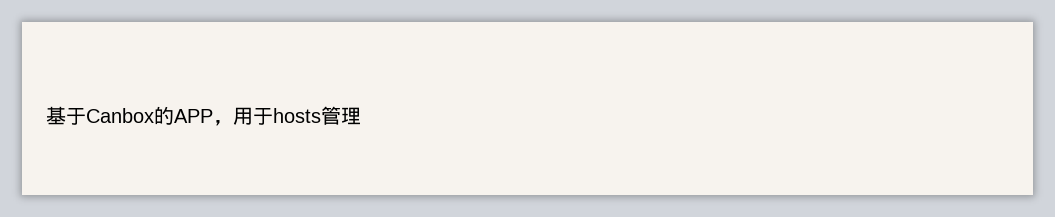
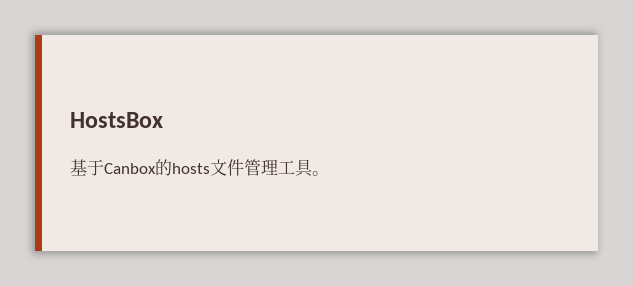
+ HostsBox
- 基于Canbox的APP，用于hosts管理
+ 基于Canbox的hosts文件管理工具。

